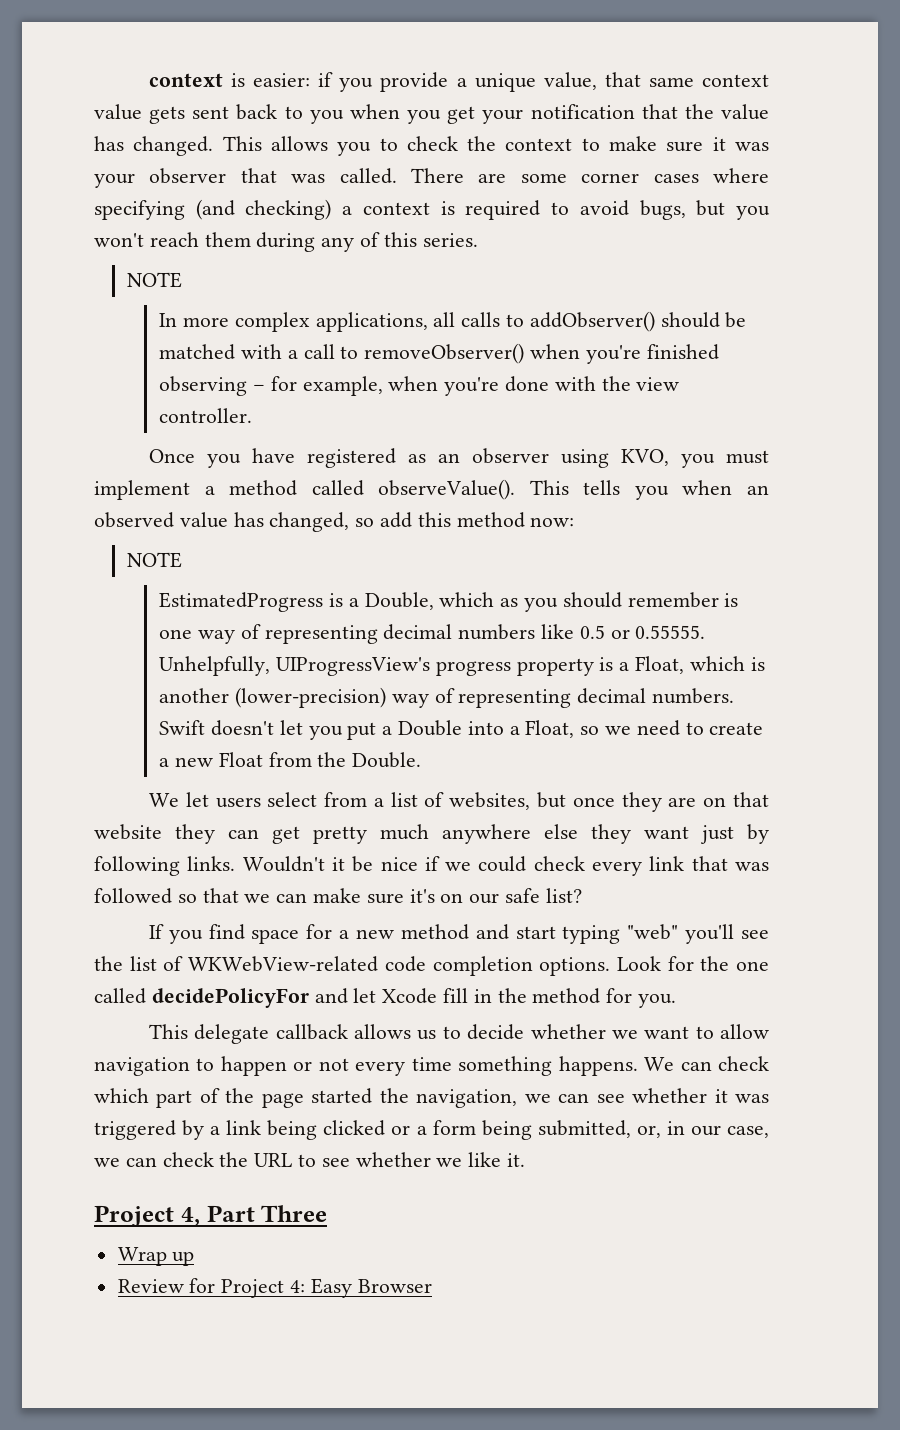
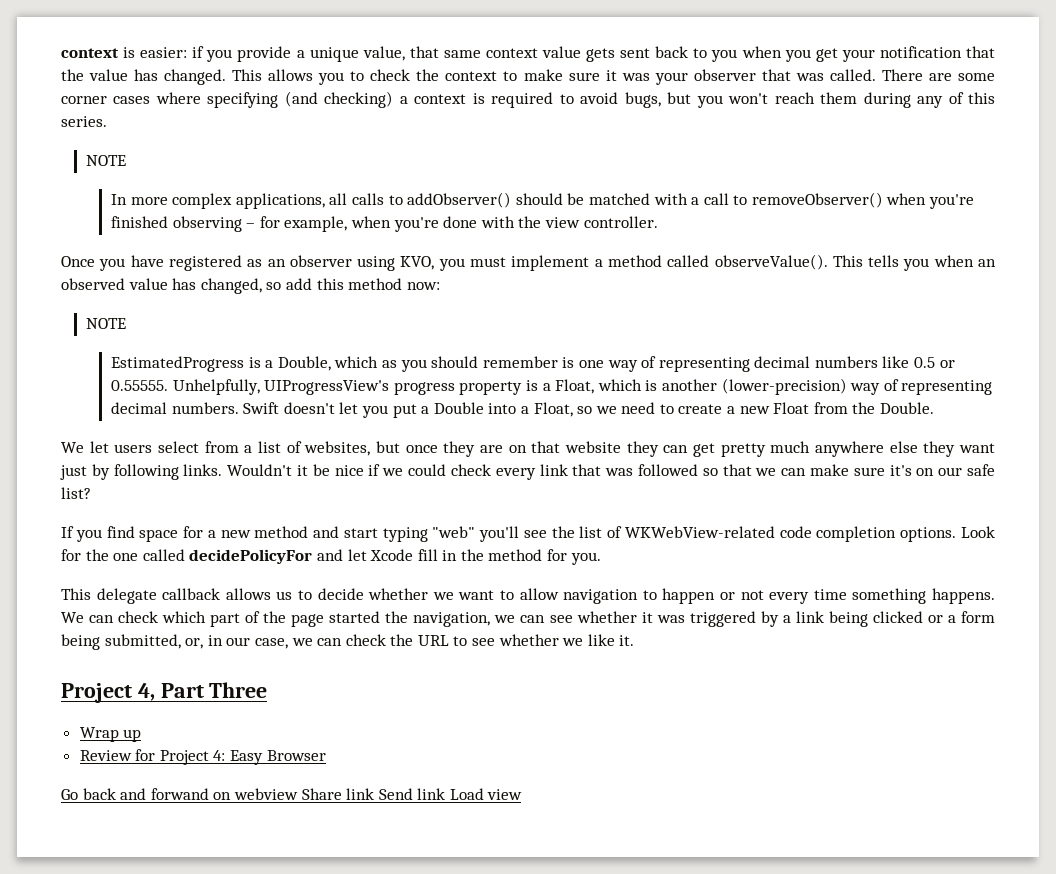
+ Go back and forwand on webview Share link Send link Load view

